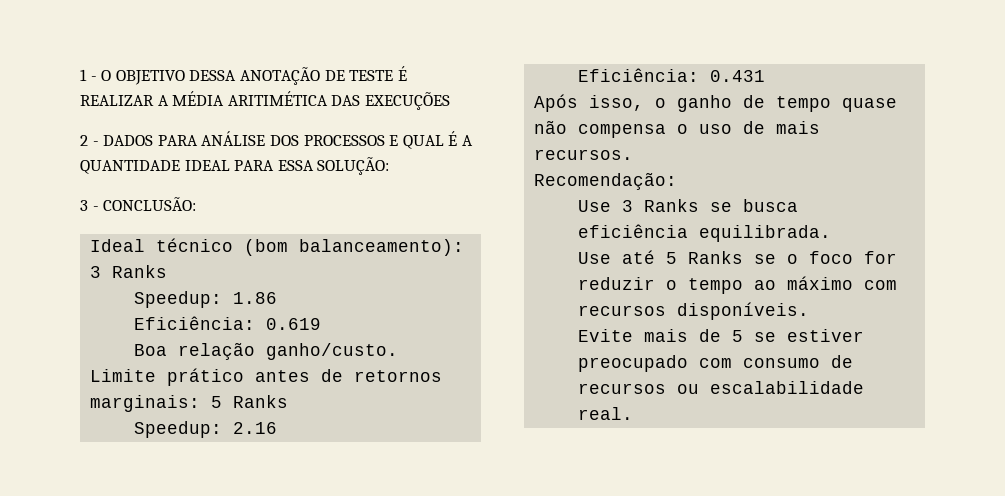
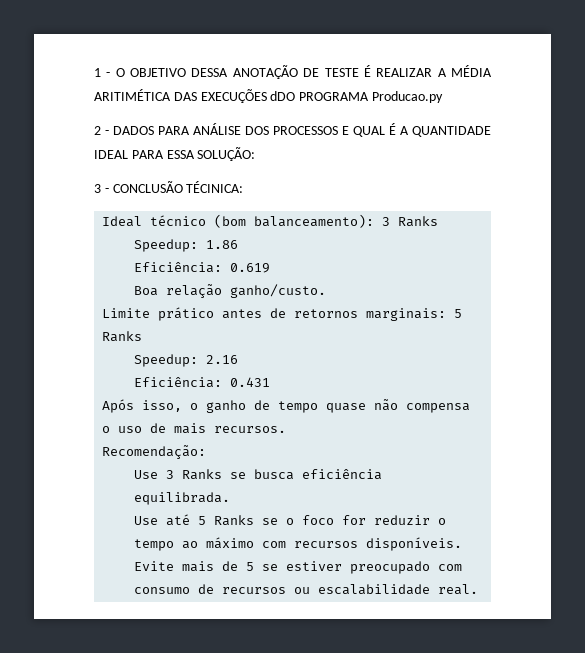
- 1 - O OBJETIVO DESSA ANOTAÇÃO DE TESTE É REALIZAR A MÉDIA ARITIMÉTICA DAS EXECUÇÕES
+ 1 - O OBJETIVO DESSA ANOTAÇÃO DE TESTE É REALIZAR A MÉDIA ARITIMÉTICA DAS EXECUÇÕES dDO PROGRAMA Producao.py
- 3 - CONCLUSÃO:
+ 3 - CONCLUSÃO TÉCINICA:

